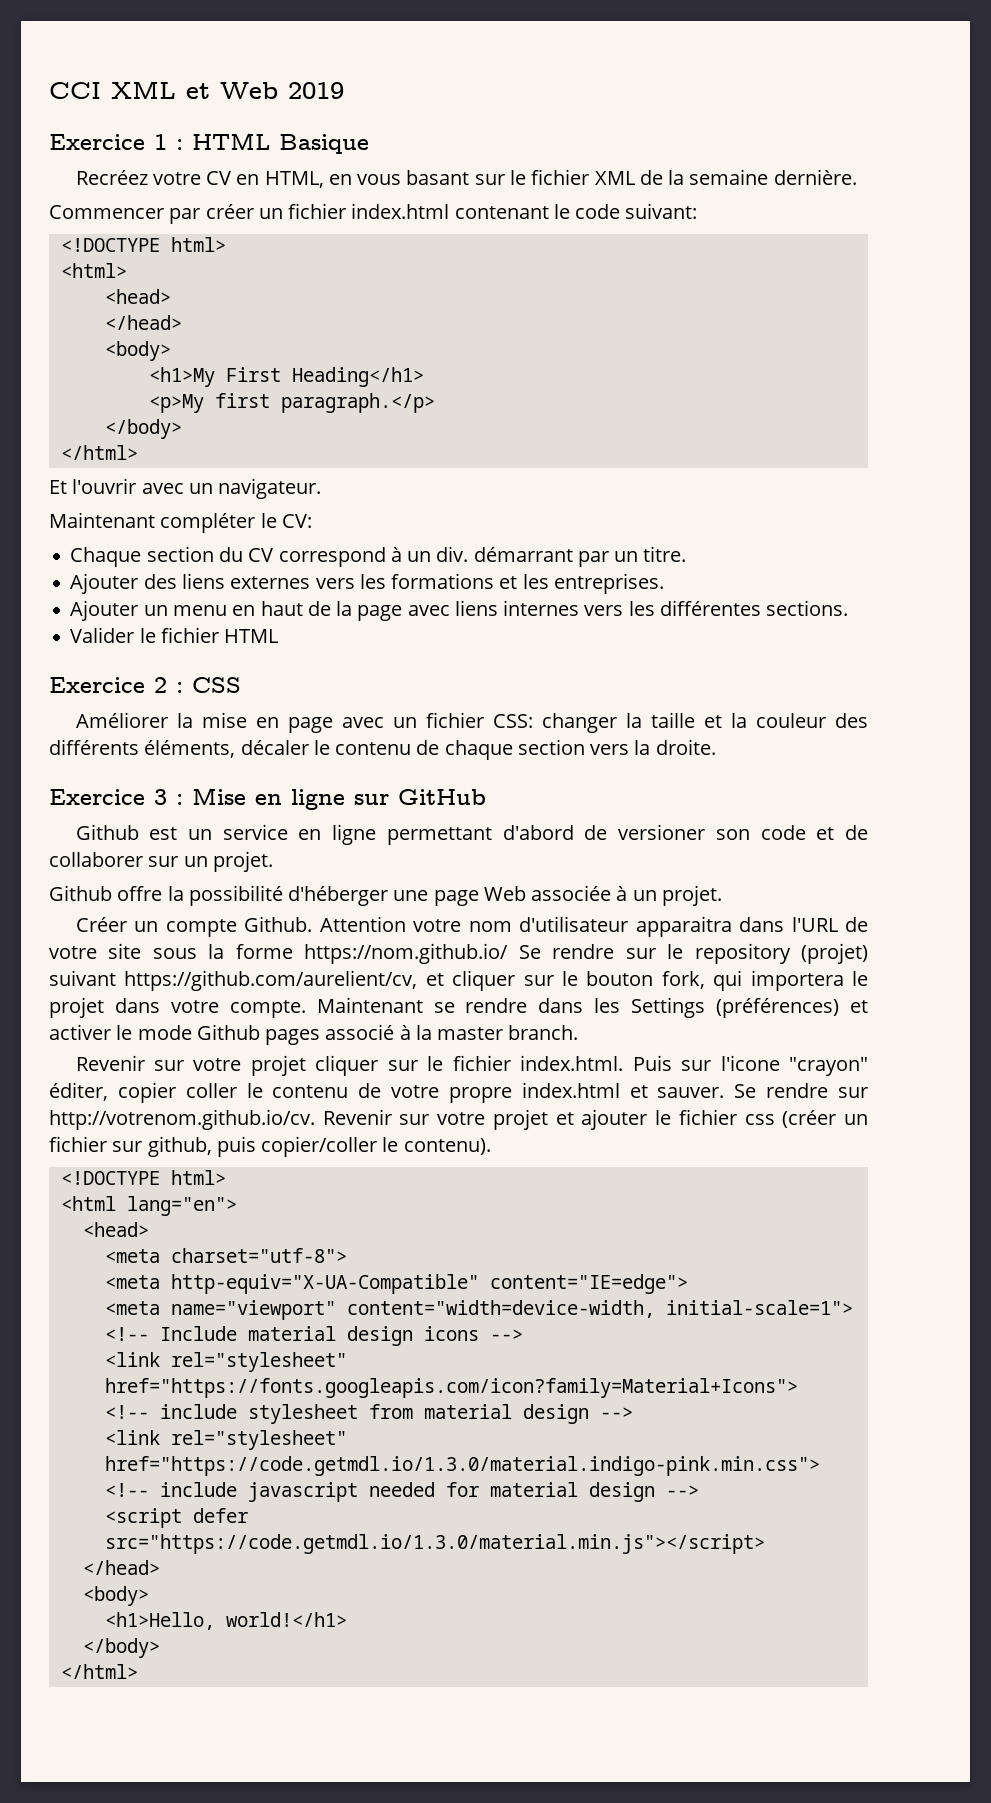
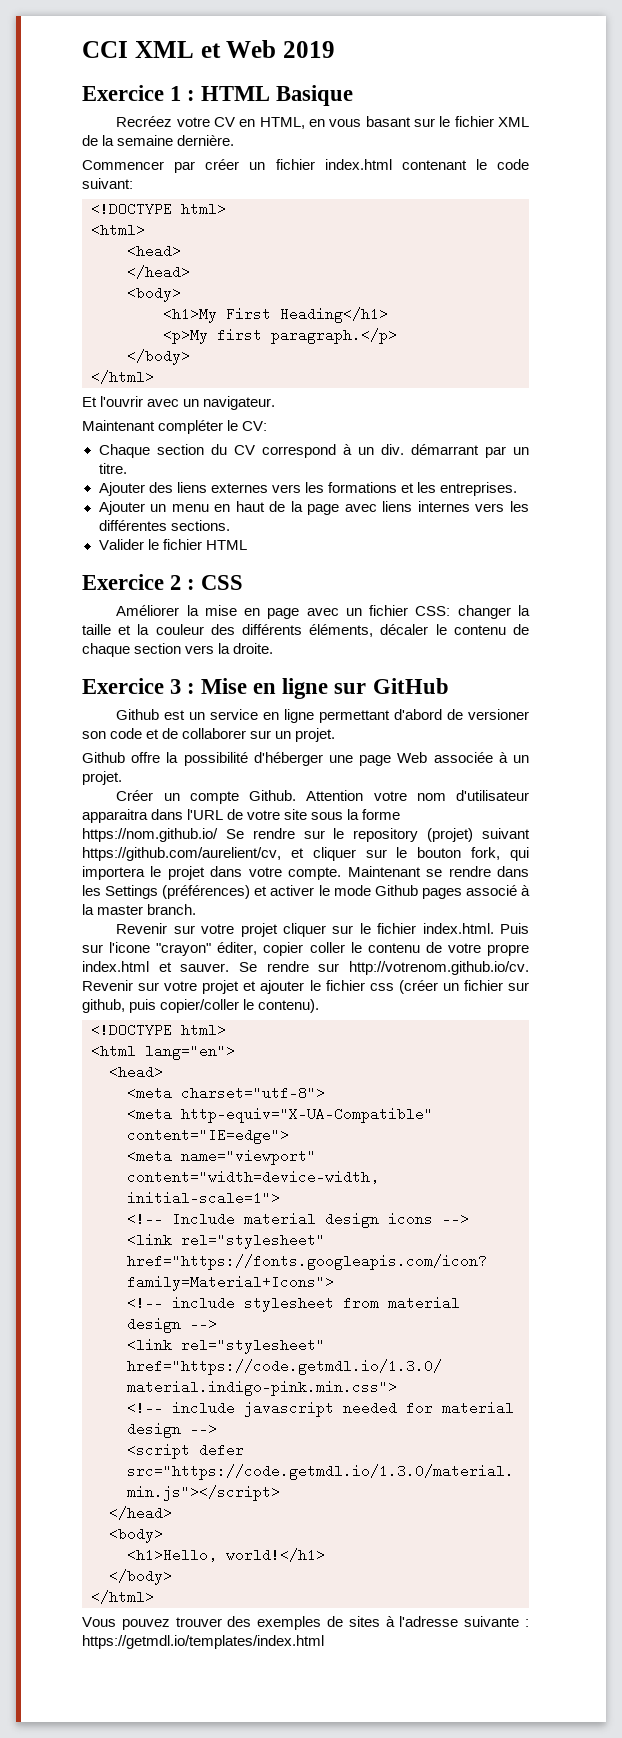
+ Vous pouvez trouver des exemples de sites à l'adresse suivante : https://getmdl.io/templates/index.html

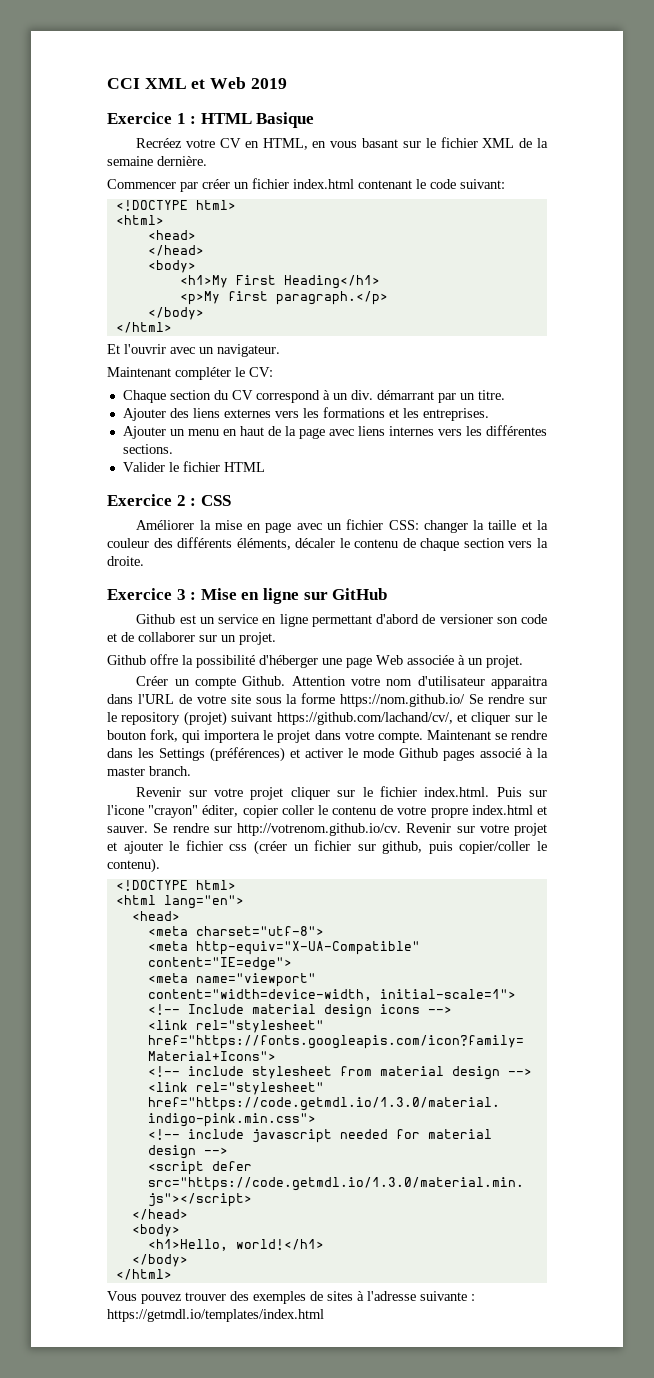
- Attention votre nom d'utilisateur apparaitra dans l'URL de votre site sous la forme https://nom.github.io/ Se rendre sur le repository (projet) suivant https://github.com/aurelient/cv, et cliquer sur le bouton fork, qui importera le projet dans votre compte.
+ Attention votre nom d'utilisateur apparaitra dans l'URL de votre site sous la forme https://nom.github.io/ Se rendre sur le repository (projet) suivant https://github.com/lachand/cv/, et cliquer sur le bouton fork, qui importera le projet dans votre compte.

